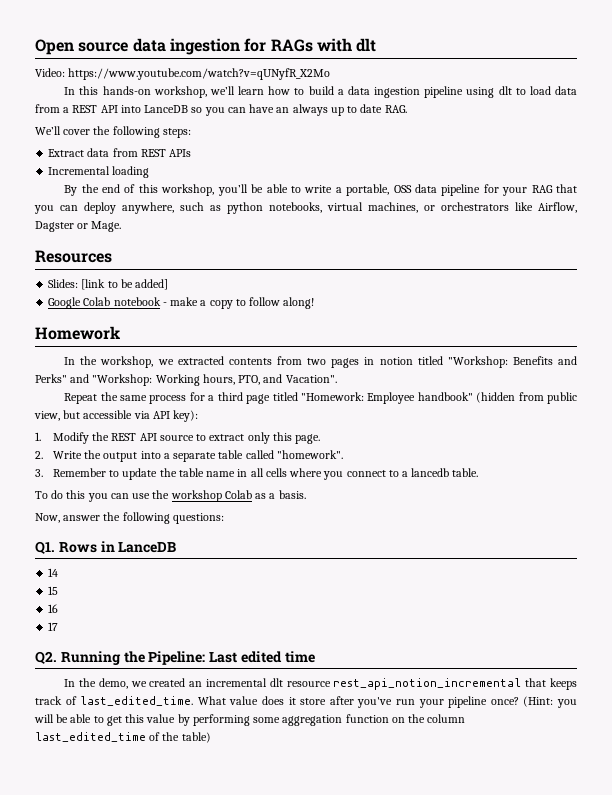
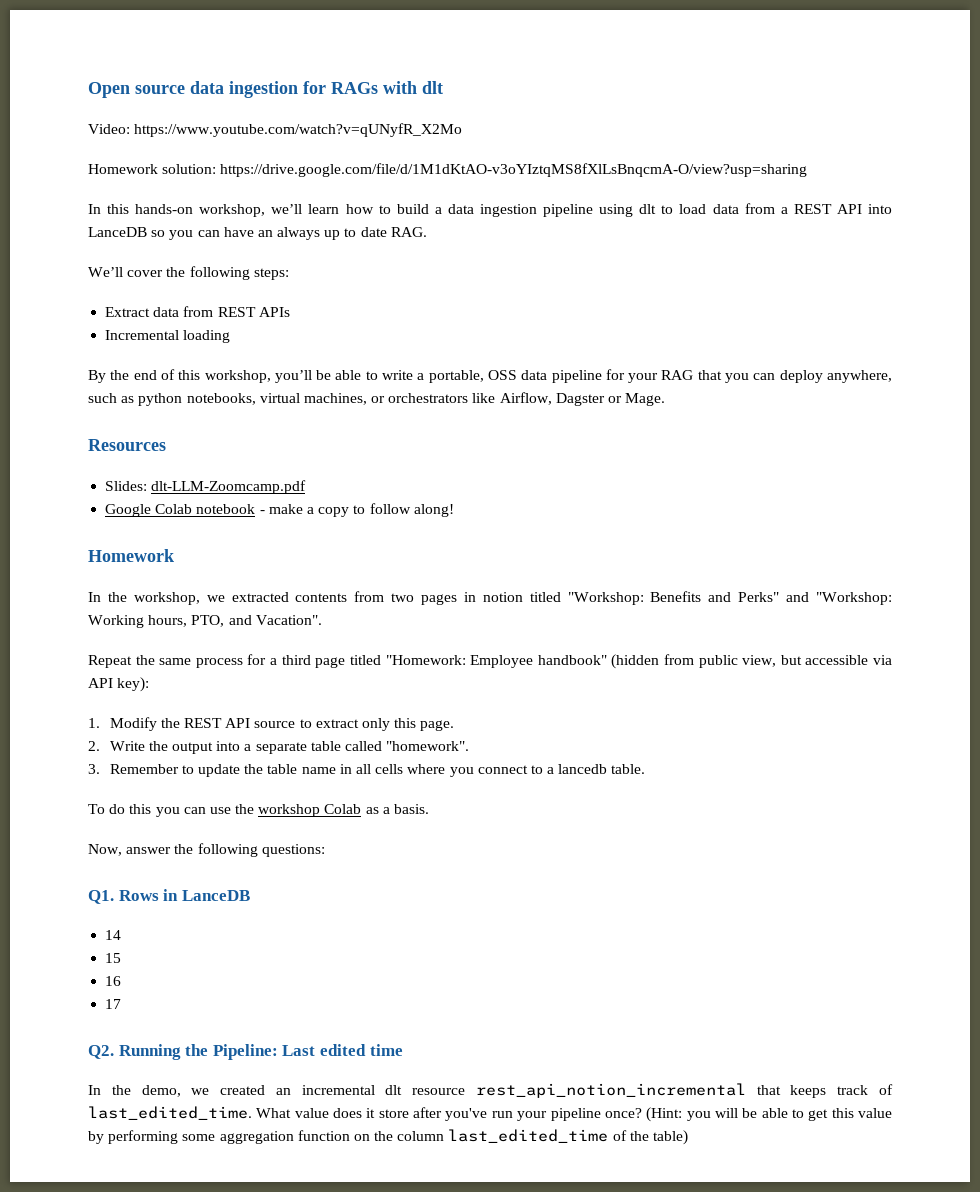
+ Homework solution: https://drive.google.com/file/d/1M1dKtAO-v3oYIztqMS8fXlLsBnqcmA-O/view?usp=sharing
- Slides: [link to be added]
+ Slides: dlt-LLM-Zoomcamp.pdf

